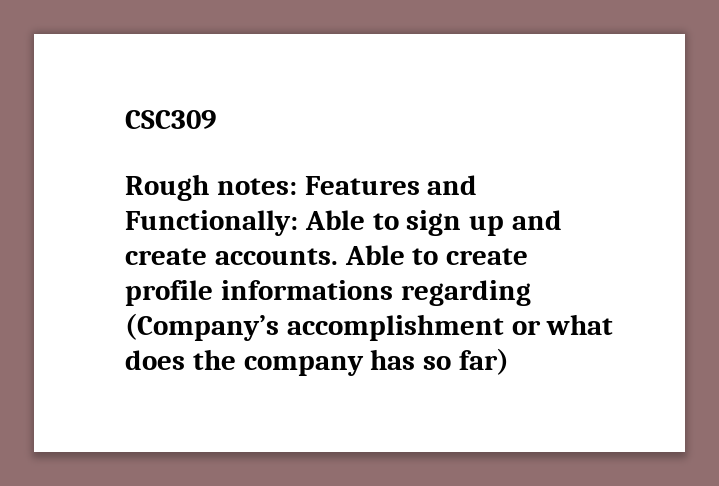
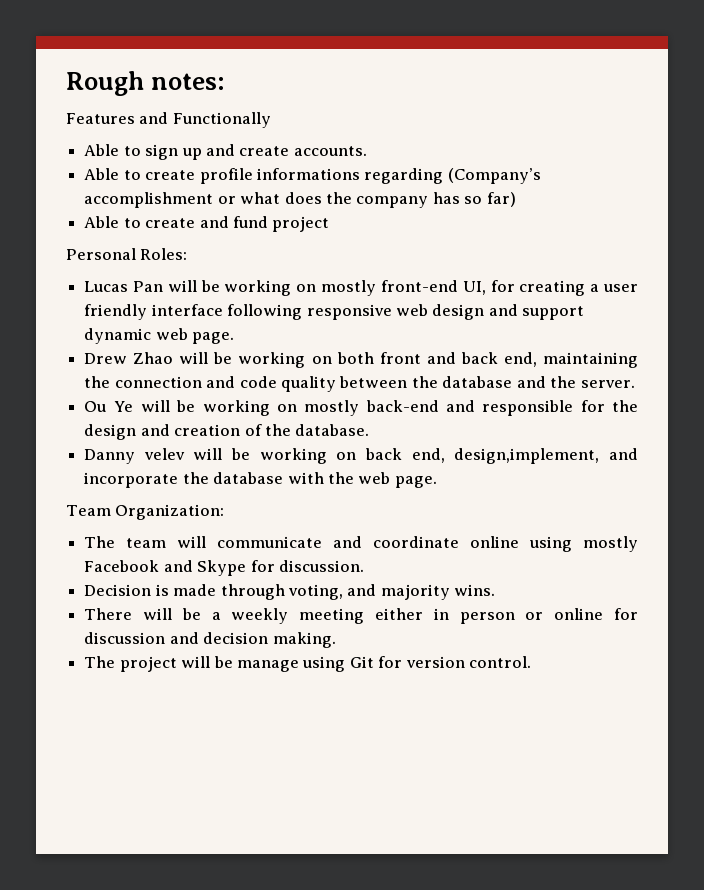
- CSC309
- Rough notes: Features and Functionally: Able to sign up and create accounts. Able to create profile informations regarding (Company’s accomplishment or what does the company has so far)
+ Rough notes:
+ Features and Functionally
+ Able to sign up and create accounts.
+ Able to create profile informations regarding (Company’s accomplishment or what does the company has so far)
+ Able to create and fund project
+ Personal Roles:
+ Lucas Pan will be working on mostly front-end UI, for creating a user friendly interface following responsive web design and support dynamic web page.
+ Drew Zhao will be working on both front and back end, maintaining the connection and code quality between the database and the server.
+ Ou Ye will be working on mostly back-end and responsible for the design and creation of the database.
+ Danny velev will be working on back end, design,implement, and incorporate the database with the web page.
+ Team Organization:
+ The team will communicate and coordinate online using mostly Facebook and Skype for discussion.
+ Decision is made through voting, and majority wins.
+ There will be a weekly meeting either in person or online for discussion and decision making.
+ The project will be manage using Git for version control.

